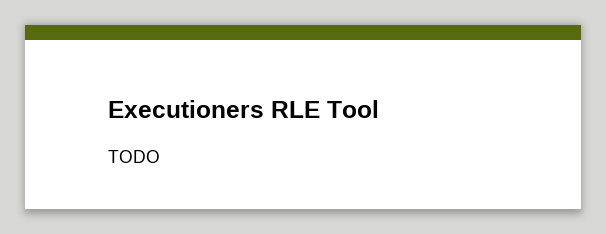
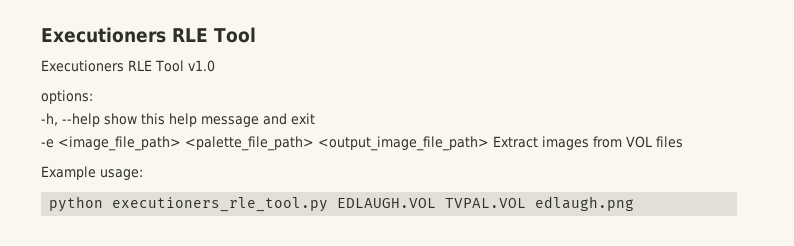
- TODO
+ Executioners RLE Tool v1.0
+ options:
+ -h, --help show this help message and exit
+ -e <image_file_path> <palette_file_path> <output_image_file_path> Extract images from VOL files
+ Example usage:
+ python executioners_rle_tool.py EDLAUGH.VOL TVPAL.VOL edlaugh.png

